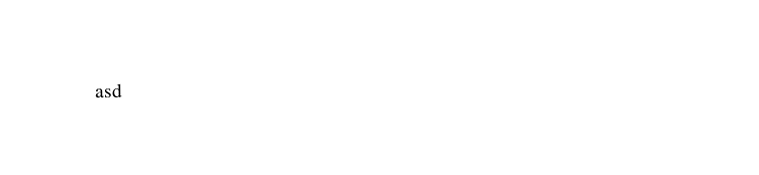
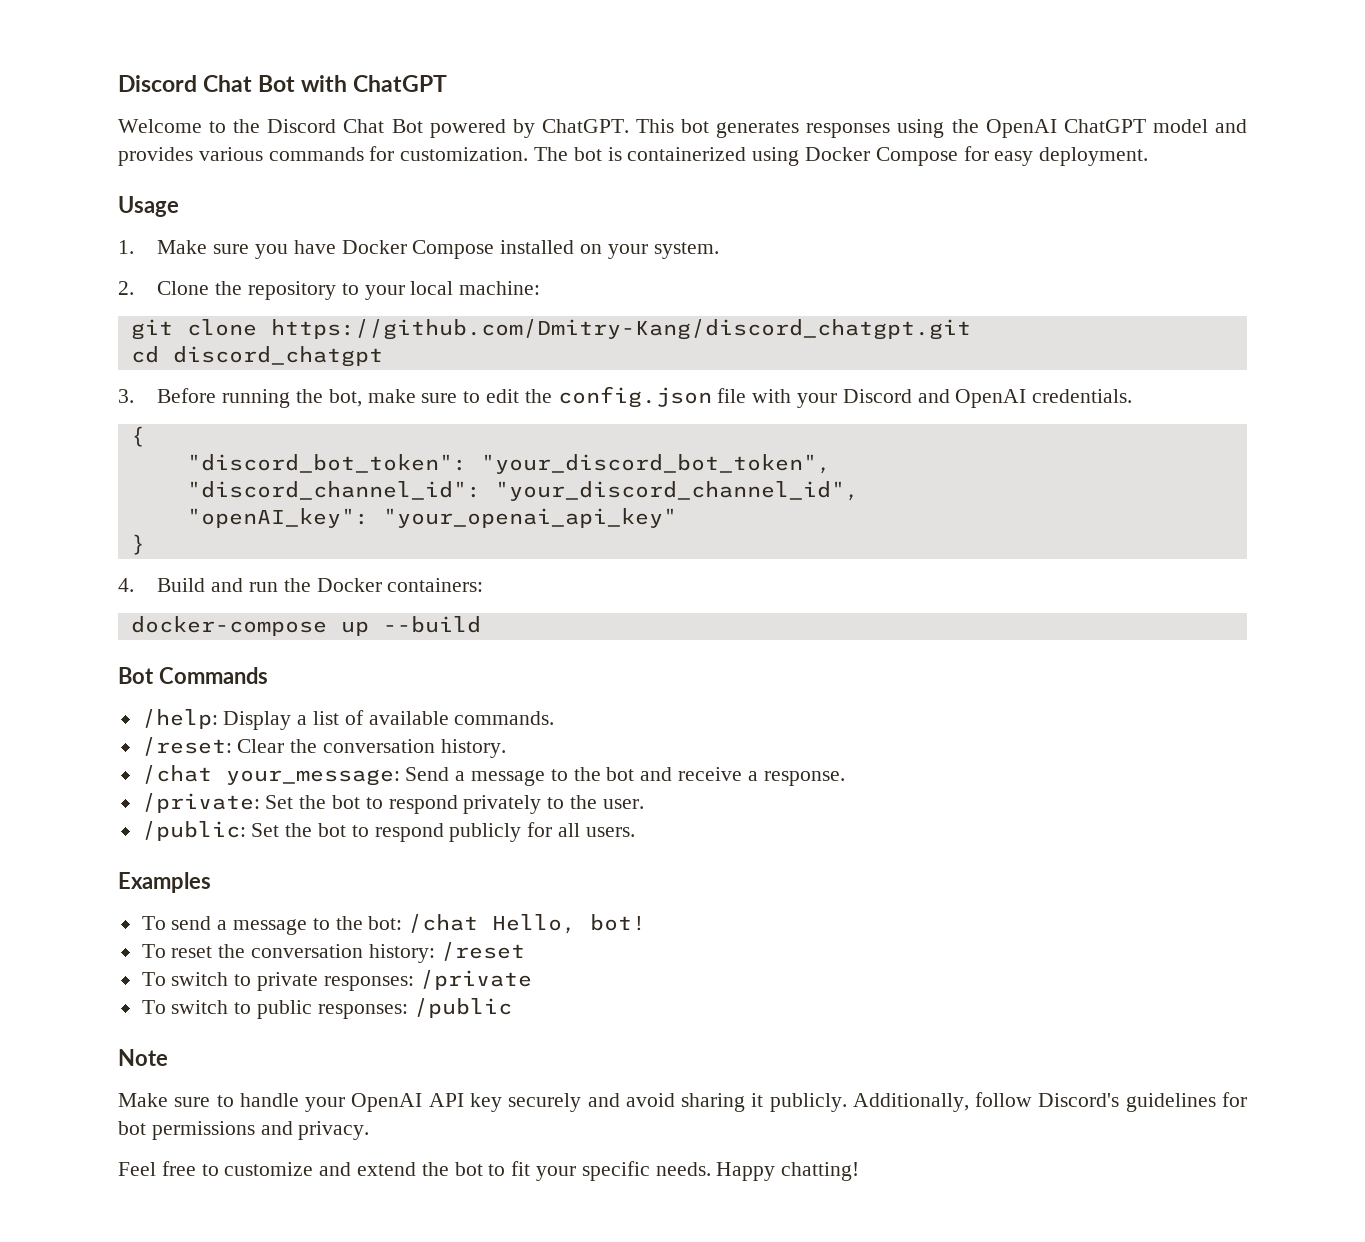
- asd
+ Discord Chat Bot with ChatGPT
+ Welcome to the Discord Chat Bot powered by ChatGPT. This bot generates responses using the OpenAI ChatGPT model and provides various commands for customization. The bot is containerized using Docker Compose for easy deployment.
+ Usage
+ 1. Make sure you have Docker Compose installed on your system.
+ 2. Clone the repository to your local machine:
+ git clone https://github.com/Dmitry-Kang/discord_chatgpt.git
+ cd discord_chatgpt
+ 3. Before running the bot, make sure to edit the config.json file with your Discord and OpenAI credentials.
+ {
+ "discord_bot_token": "your_discord_bot_token",
+ "discord_channel_id": "your_discord_channel_id",
+ "openAI_key": "your_openai_api_key"
+ }
+ 4. Build and run the Docker containers:
+ docker-compose up --build
+ Bot Commands
+ /help: Display a list of available commands.
+ /reset: Clear the conversation history.
+ /chat your_message: Send a message to the bot and receive a response.
+ /private: Set the bot to respond privately to the user.
+ /public: Set the bot to respond publicly for all users.
+ Examples
+ To send a message to the bot: /chat Hello, bot!
+ To reset the conversation history: /reset
+ To switch to private responses: /private
+ To switch to public responses: /public
+ Note
+ Make sure to handle your OpenAI API key securely and avoid sharing it publicly. Additionally, follow Discord's guidelines for bot permissions and privacy.
+ Feel free to customize and extend the bot to fit your specific needs. Happy chatting!

